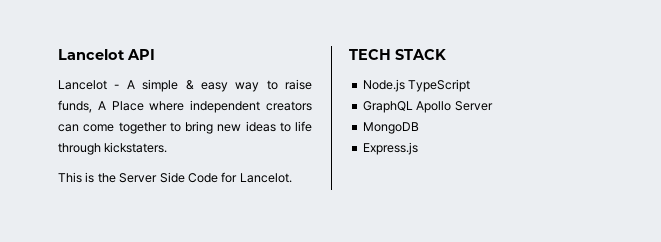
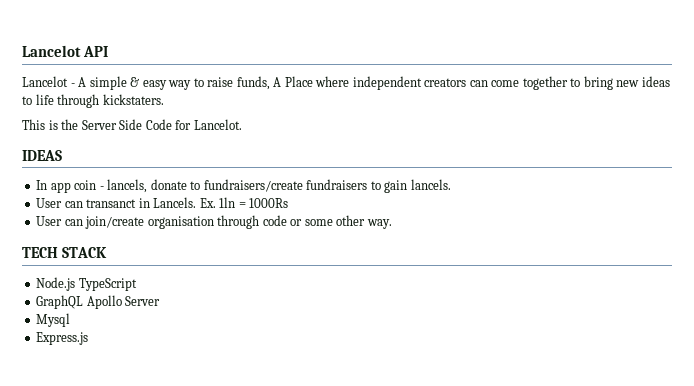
+ IDEAS
+ In app coin - lancels, donate to fundraisers/create fundraisers to gain lancels.
+ User can transanct in Lancels. Ex. 1ln = 1000Rs
+ User can join/create organisation through code or some other way.
- MongoDB
+ Mysql

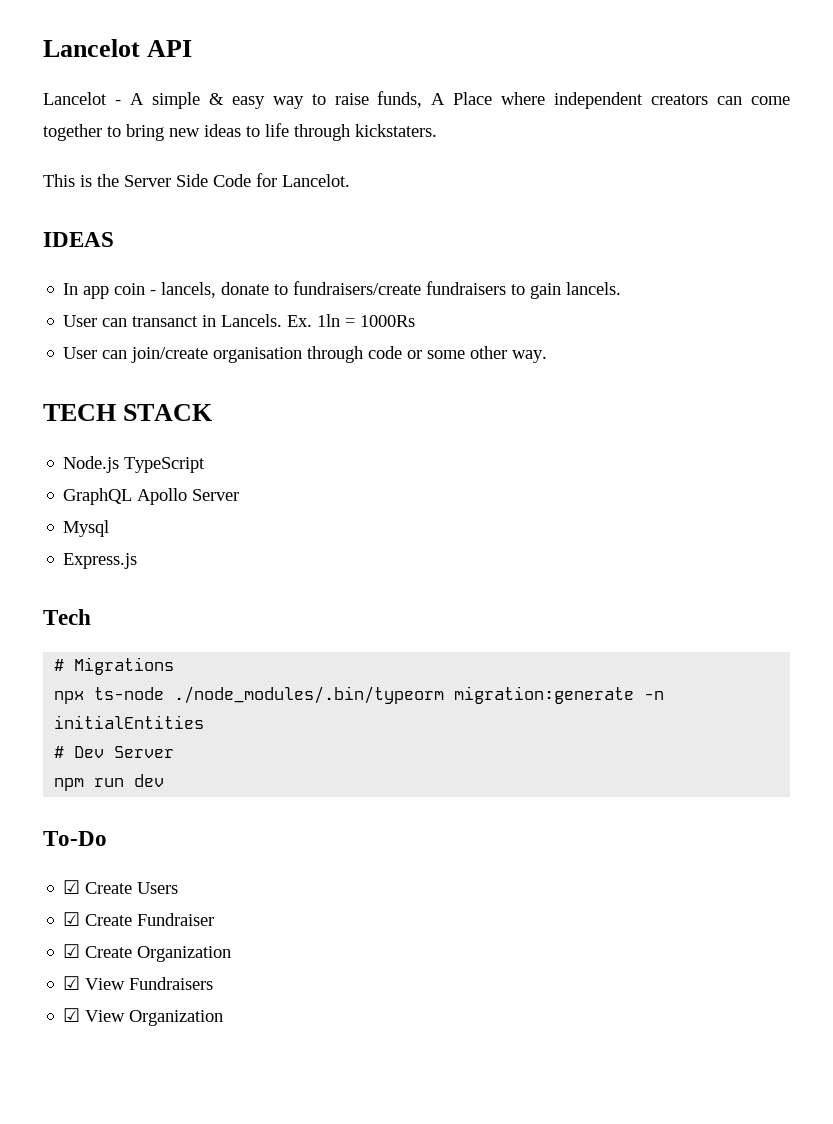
+ Tech
+ # Migrations
+ npx ts-node ./node_modules/.bin/typeorm migration:generate -n initialEntities
+ # Dev Server
+ npm run dev
+ To-Do
+ ☑ Create Users
+ ☑ Create Fundraiser
+ ☑ Create Organization
+ ☑ View Fundraisers
+ ☑ View Organization

